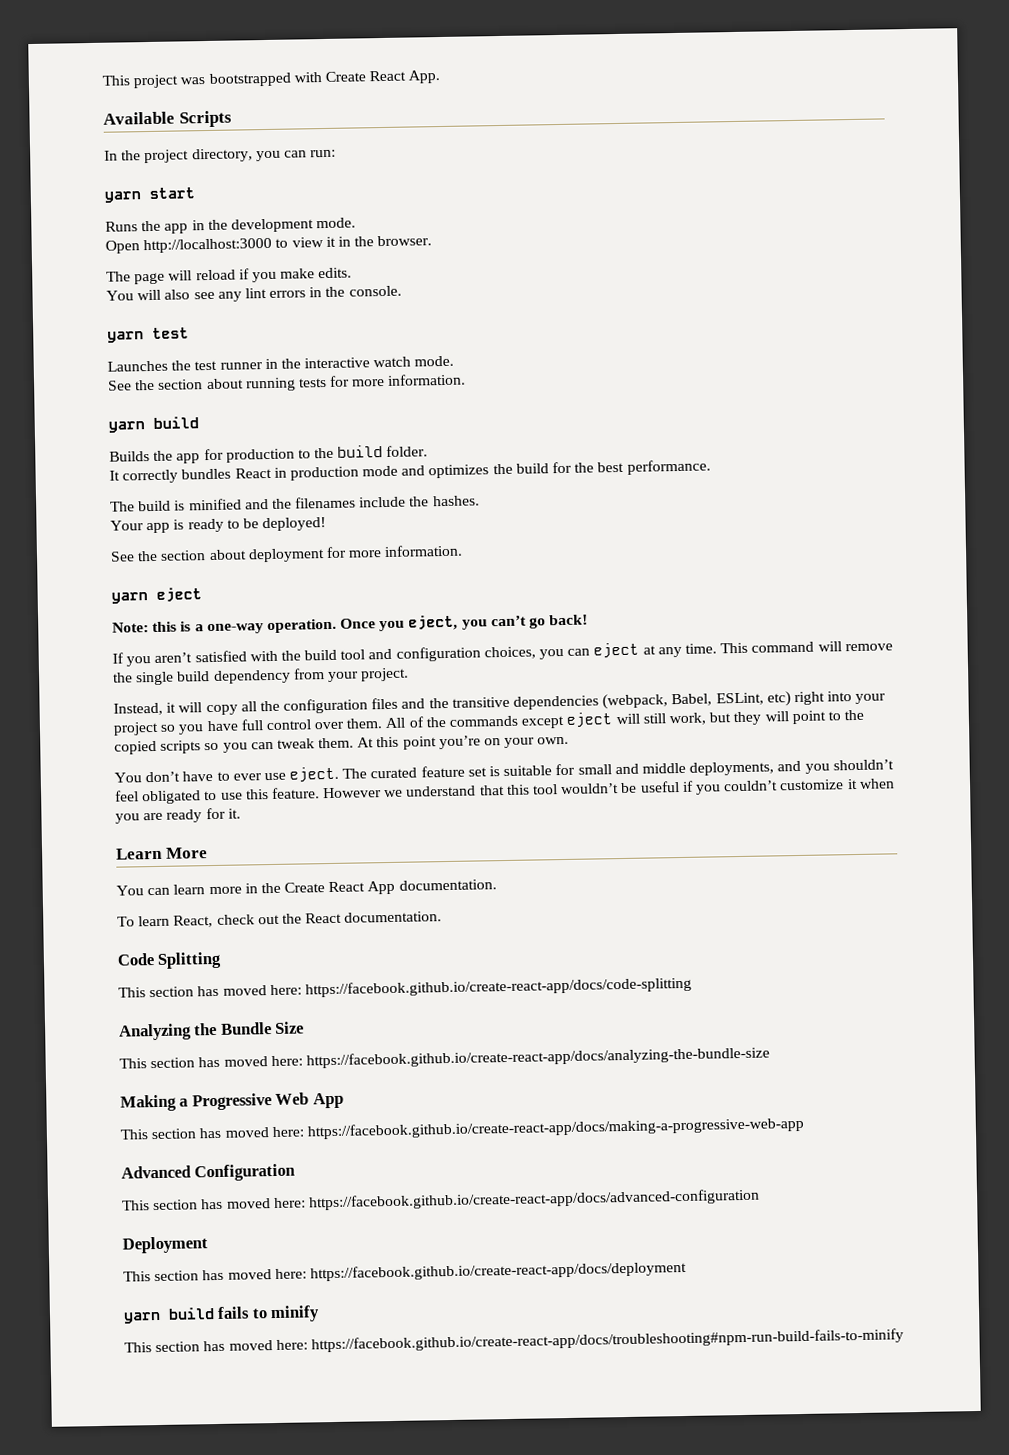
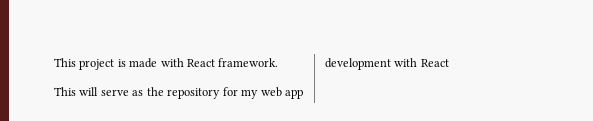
- This project was bootstrapped with Create React App.
- Available Scripts
- In the project directory, you can run:
- yarn start
- Runs the app in the development mode.
- Open http://localhost:3000 to view it in the browser.
- The page will reload if you make edits.
- You will also see any lint errors in the console.
- yarn test
- Launches the test runner in the interactive watch mode.
- See the section about running tests for more information.
- yarn build
- Builds the app for production to the build folder.
- It correctly bundles React in production mode and optimizes the build for the best performance.
- The build is minified and the filenames include the hashes.
- Your app is ready to be deployed!
- See the section about deployment for more information.
- yarn eject
- Note: this is a one-way operation. Once you eject, you can’t go back!
- If you aren’t satisfied with the build tool and configuration choices, you can eject at any time. This command will remove the single build dependency from your project.
- Instead, it will copy all the configuration files and the transitive dependencies (webpack, Babel, ESLint, etc) right into your project so you have full control over them. All of the commands except eject will still work, but they will point to the copied scripts so you can tweak them. At this point you’re on your own.
- You don’t have to ever use eject. The curated feature set is suitable for small and middle deployments, and you shouldn’t feel obligated to use this feature. However we understand that this tool wouldn’t be useful if you couldn’t customize it when you are ready for it.
- Learn More
- You can learn more in the Create React App documentation.
- To learn React, check out the React documentation.
- Code Splitting
- This section has moved here: https://facebook.github.io/create-react-app/docs/code-splitting
- Analyzing the Bundle Size
- This section has moved here: https://facebook.github.io/create-react-app/docs/analyzing-the-bundle-size
- Making a Progressive Web App
- This section has moved here: https://facebook.github.io/create-react-app/docs/making-a-progressive-web-app
- Advanced Configuration
- This section has moved here: https://facebook.github.io/create-react-app/docs/advanced-configuration
- Deployment
- This section has moved here: https://facebook.github.io/create-react-app/docs/deployment
- yarn build fails to minify
- This section has moved here: https://facebook.github.io/create-react-app/docs/troubleshooting#npm-run-build-fails-to-minify
+ This project is made with React framework.
+ This will serve as the repository for my web app development with React

